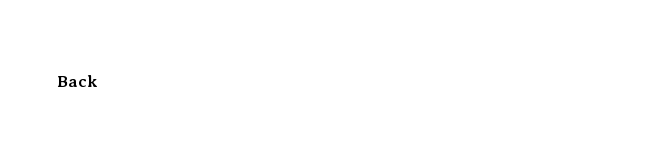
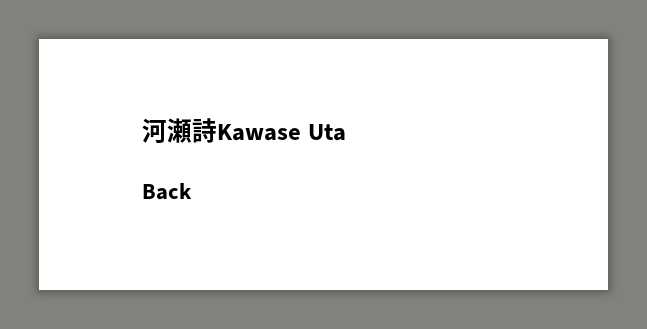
+ 河瀬詩Kawase Uta

